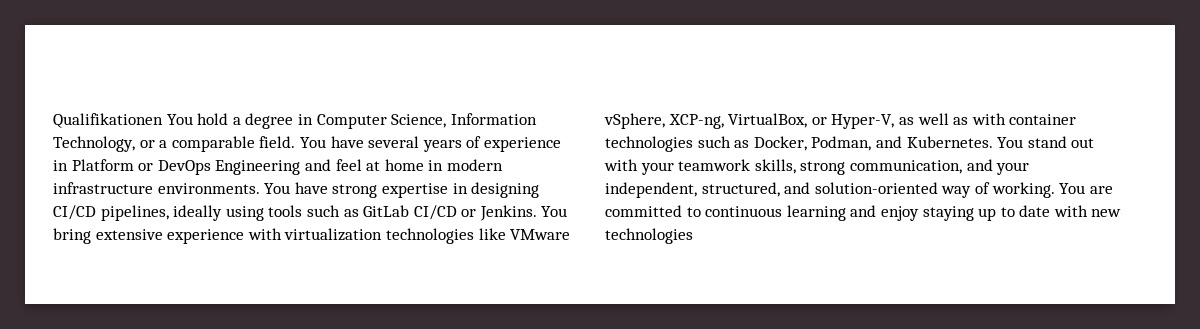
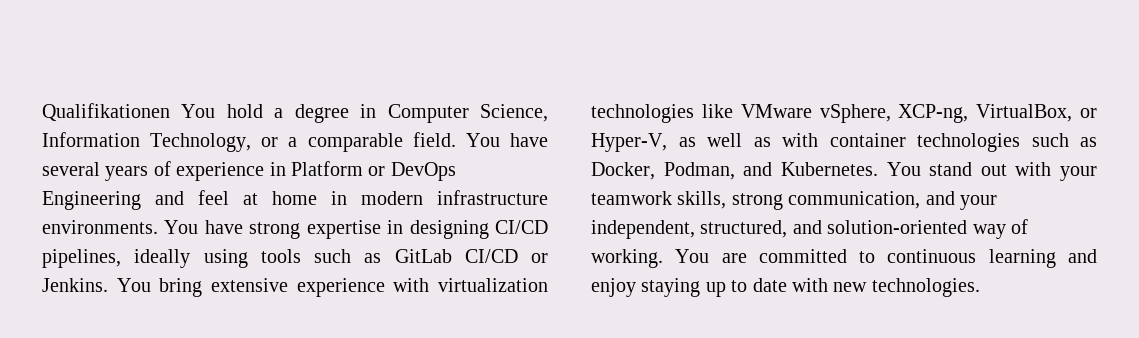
- You are committed to continuous learning and enjoy staying up to date with new technologies
+ You are committed to continuous learning and enjoy staying up to date with new technologies.

